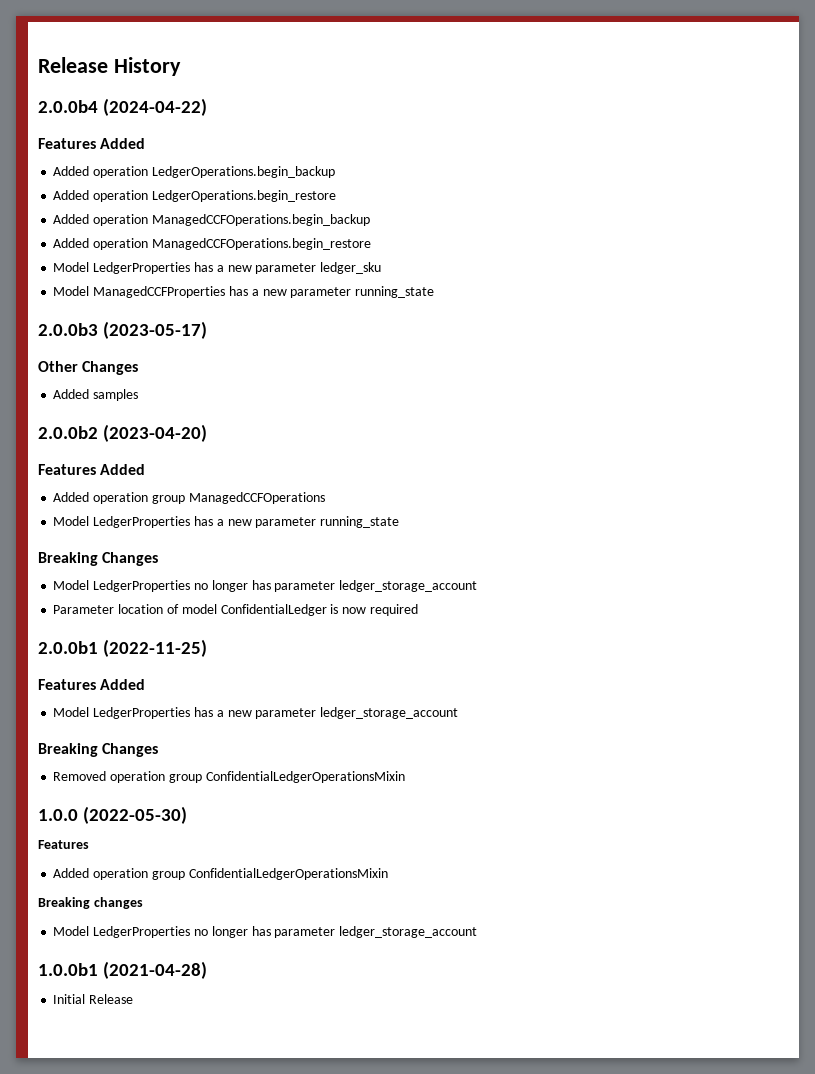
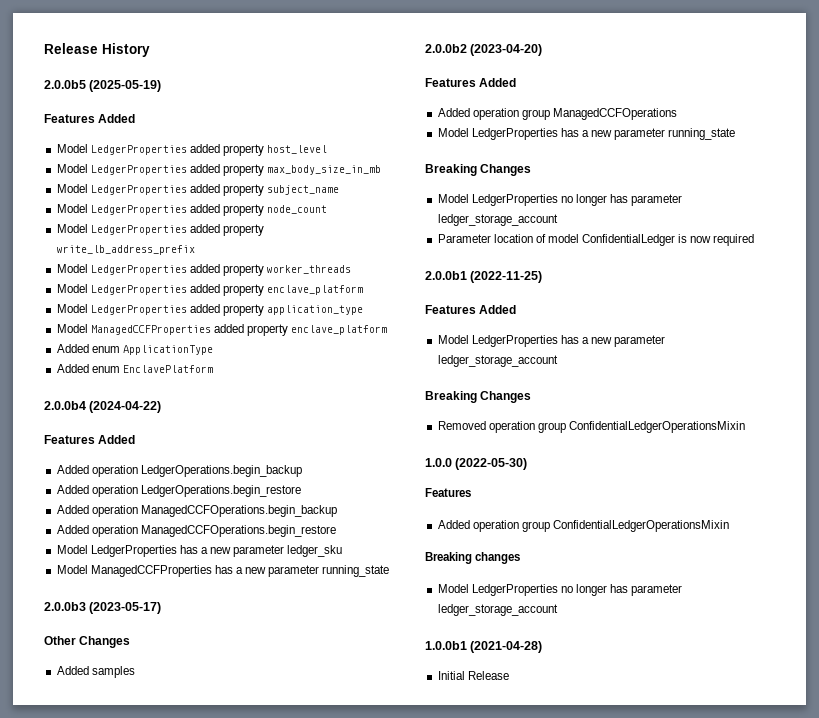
+ 2.0.0b5 (2025-05-19)
+ Features Added
+ Model LedgerProperties added property host_level
+ Model LedgerProperties added property max_body_size_in_mb
+ Model LedgerProperties added property subject_name
+ Model LedgerProperties added property node_count
+ Model LedgerProperties added property write_lb_address_prefix
+ Model LedgerProperties added property worker_threads
+ Model LedgerProperties added property enclave_platform
+ Model LedgerProperties added property application_type
+ Model ManagedCCFProperties added property enclave_platform
+ Added enum ApplicationType
+ Added enum EnclavePlatform

